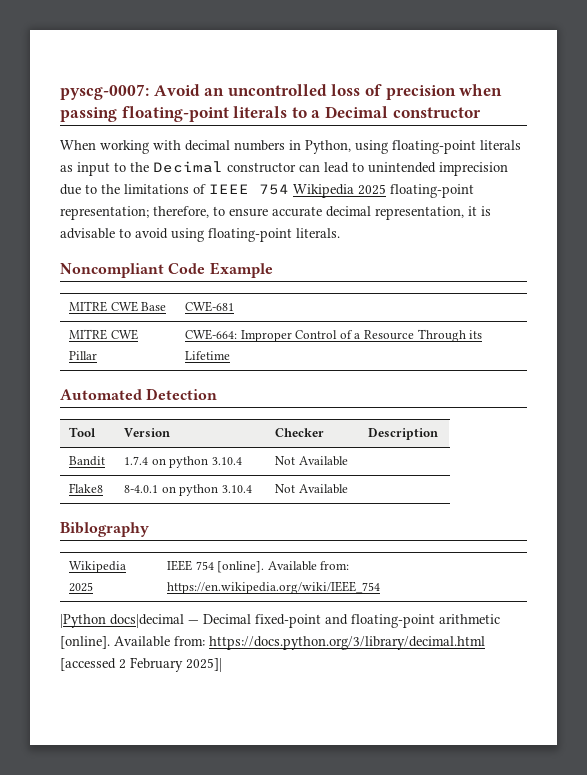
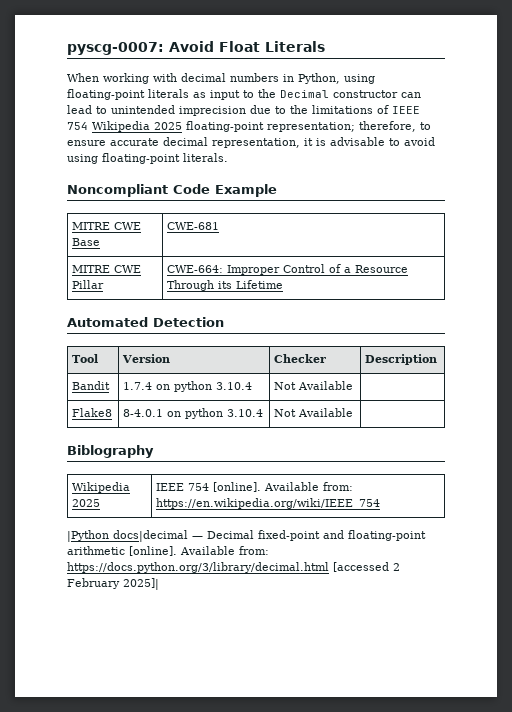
- pyscg-0007: Avoid an uncontrolled loss of precision when passing floating-point literals to a Decimal constructor
+ pyscg-0007: Avoid Float Literals

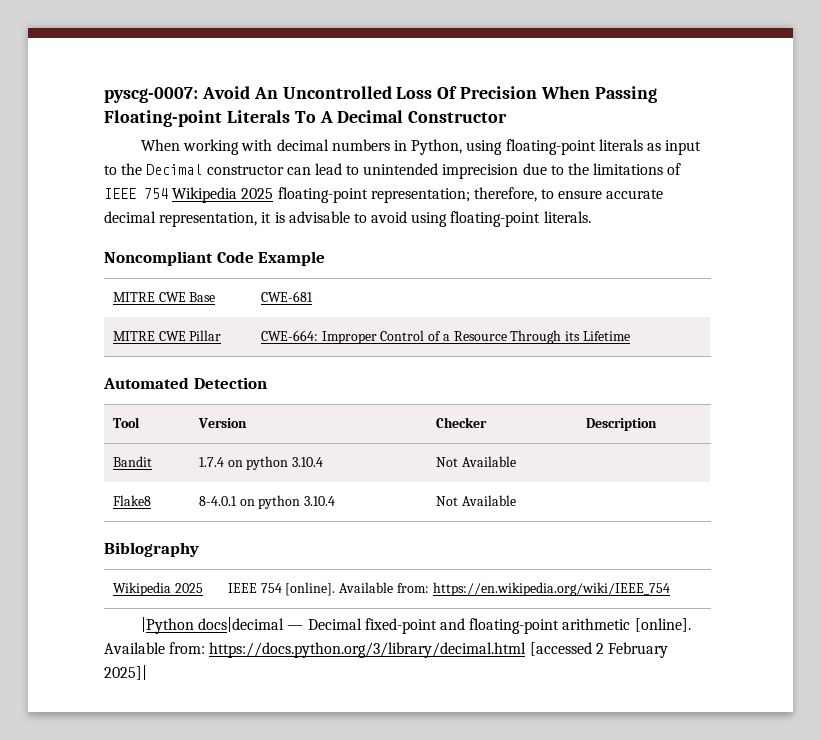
- pyscg-0007: Avoid Float Literals
+ pyscg-0007: Avoid An Uncontrolled Loss Of Precision When Passing Floating-point Literals To A Decimal Constructor

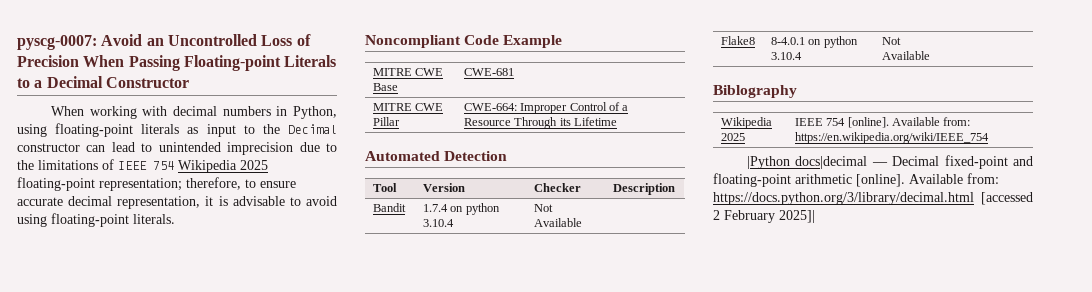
- pyscg-0007: Avoid An Uncontrolled Loss Of Precision When Passing Floating-point Literals To A Decimal Constructor
+ pyscg-0007: Avoid an Uncontrolled Loss of Precision When Passing Floating-point Literals to a Decimal Constructor

